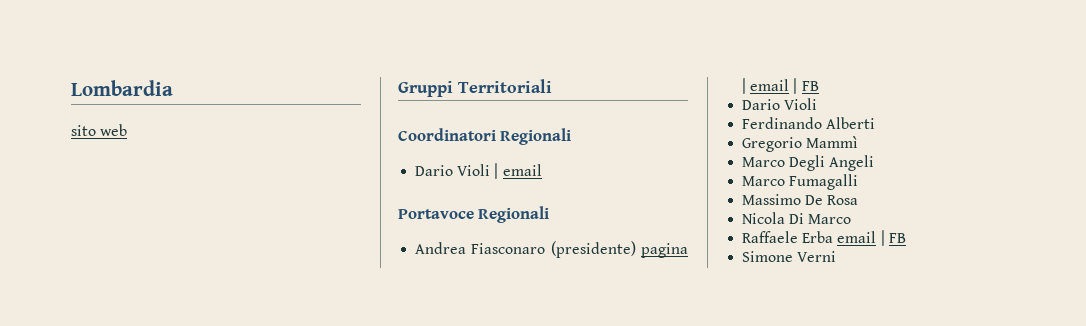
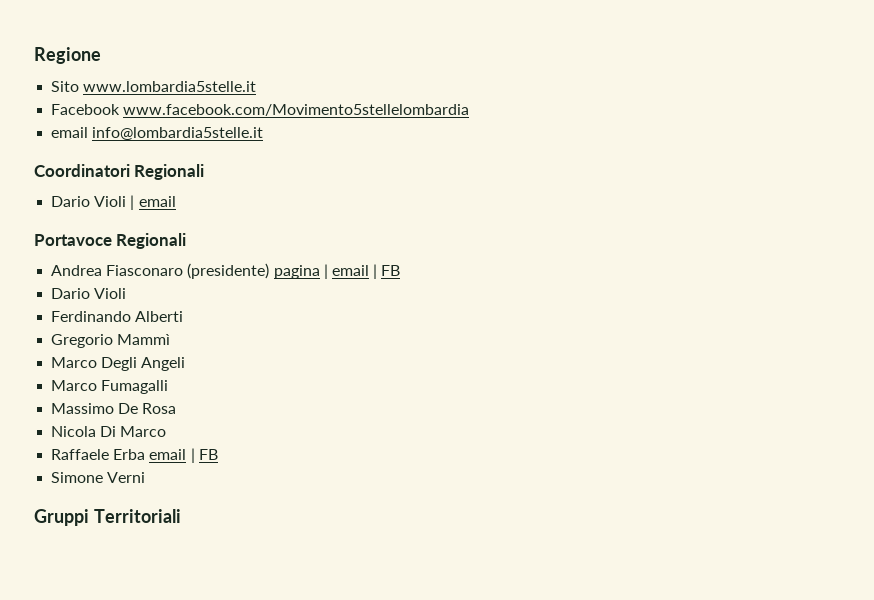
- Lombardia
- sito web
- Gruppi Territoriali
+ Regione
+ Sito www.lombardia5stelle.it
+ Facebook www.facebook.com/Movimento5stellelombardia
+ email info@lombardia5stelle.it
+ Gruppi Territoriali

